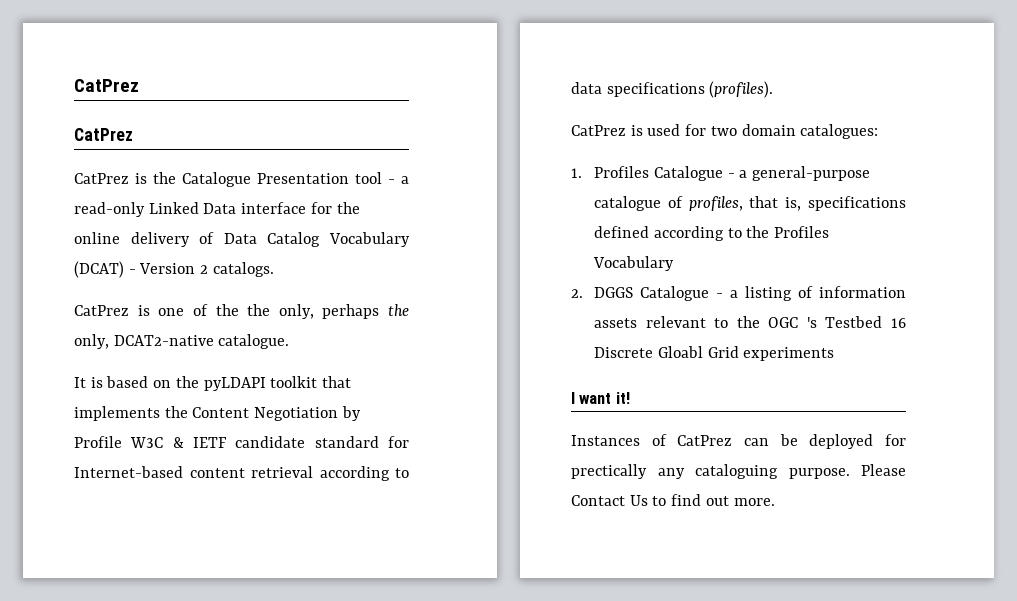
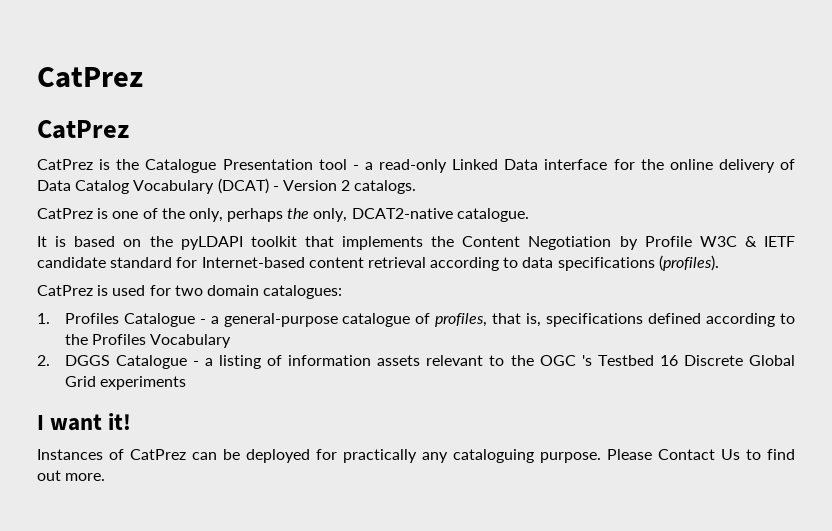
- CatPrez is one of the the only, perhaps the only, DCAT2-native catalogue.
+ CatPrez is one of the only, perhaps the only, DCAT2-native catalogue.
- 2. DGGS Catalogue - a listing of information assets relevant to the OGC 's Testbed 16 Discrete Gloabl Grid experiments
+ 2. DGGS Catalogue - a listing of information assets relevant to the OGC 's Testbed 16 Discrete Global Grid experiments
- Instances of CatPrez can be deployed for prectically any cataloguing purpose.
+ Instances of CatPrez can be deployed for practically any cataloguing purpose.

